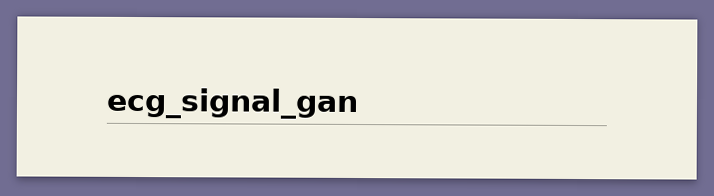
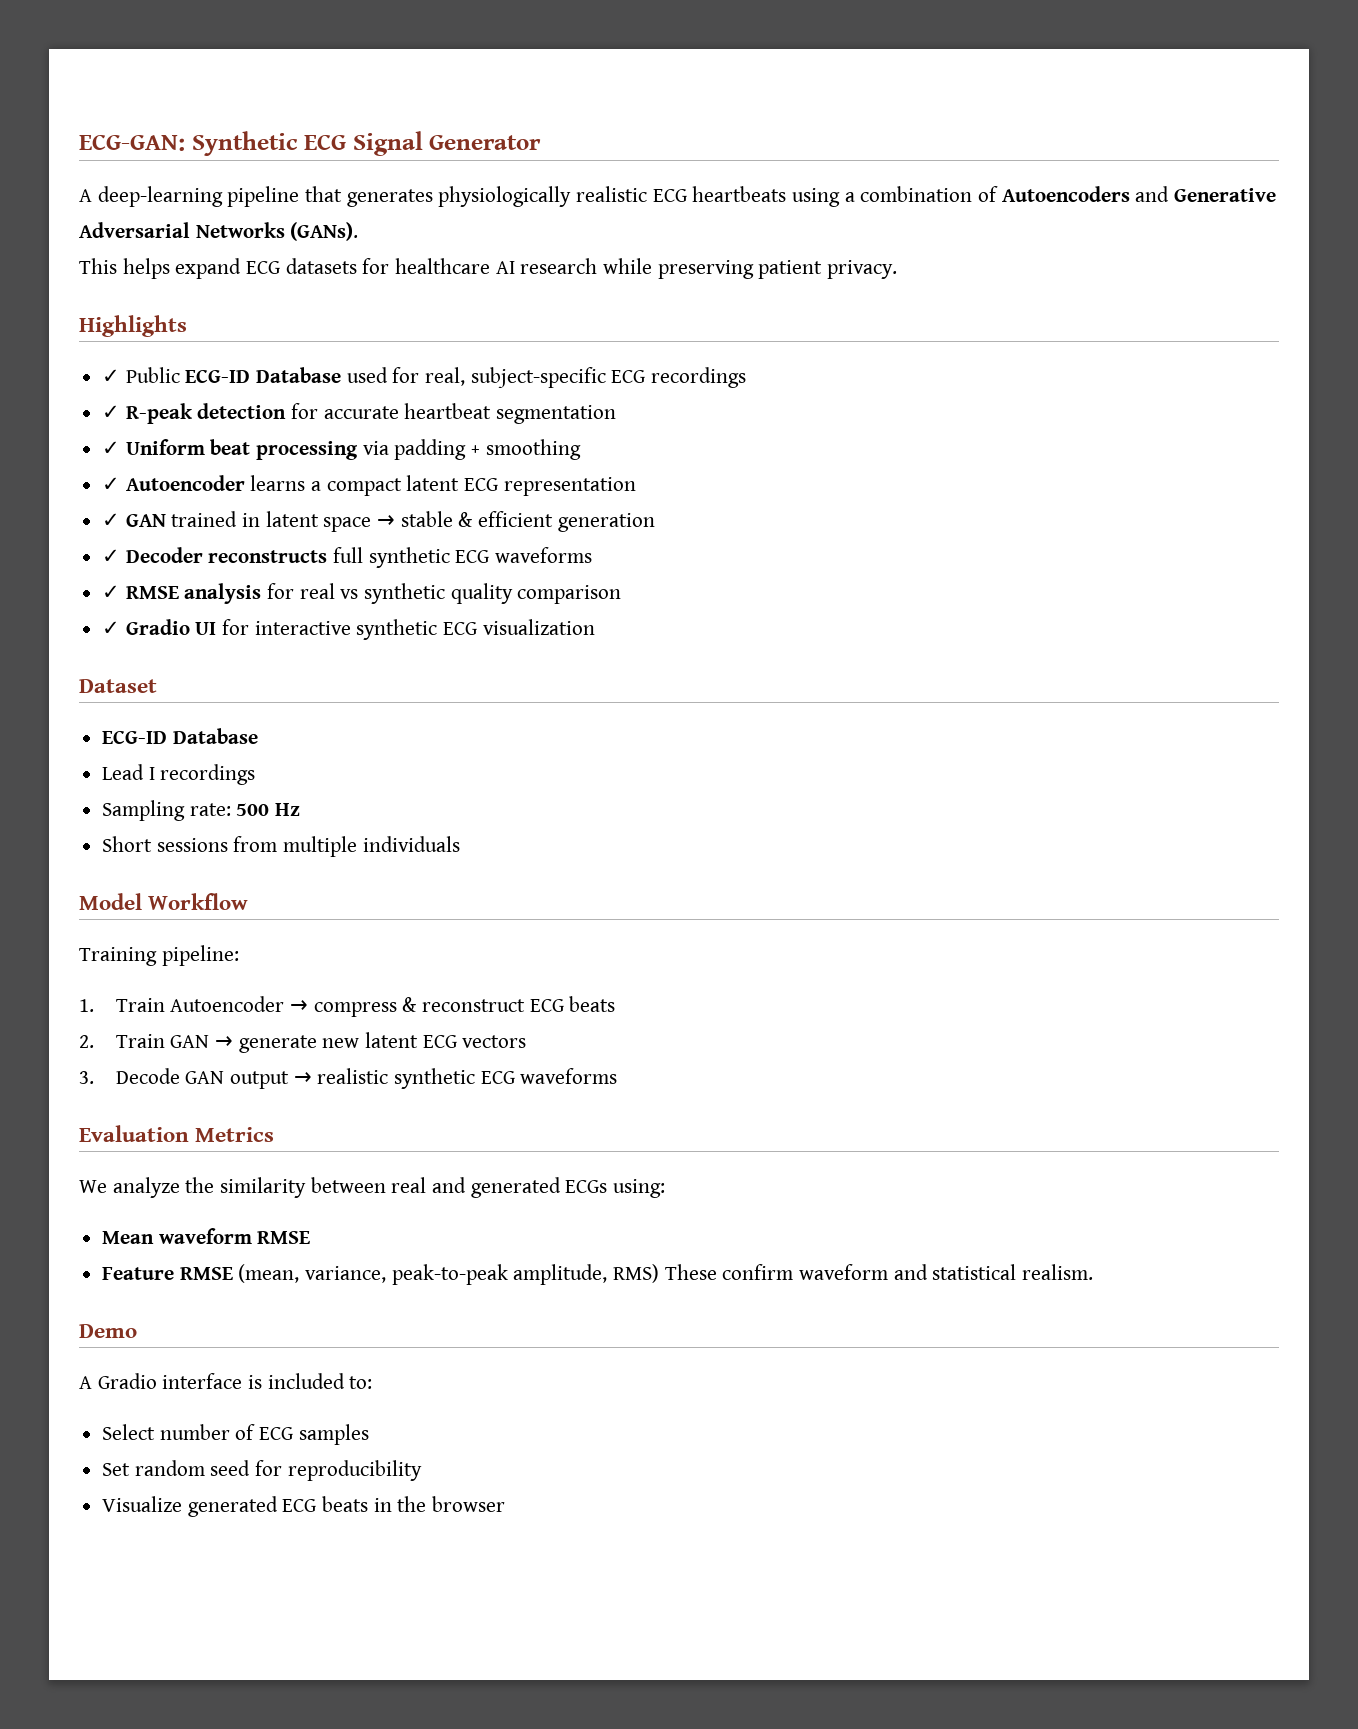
- ecg_signal_gan
+ ECG-GAN: Synthetic ECG Signal Generator
+ A deep-learning pipeline that generates physiologically realistic ECG heartbeats using a combination of Autoencoders and Generative Adversarial Networks (GANs).
+ This helps expand ECG datasets for healthcare AI research while preserving patient privacy.
+ Highlights
+ ✓ Public ECG-ID Database used for real, subject-specific ECG recordings
+ ✓ R-peak detection for accurate heartbeat segmentation
+ ✓ Uniform beat processing via padding + smoothing
+ ✓ Autoencoder learns a compact latent ECG representation
+ ✓ GAN trained in latent space → stable & efficient generation
+ ✓ Decoder reconstructs full synthetic ECG waveforms
+ ✓ RMSE analysis for real vs synthetic quality comparison
+ ✓ Gradio UI for interactive synthetic ECG visualization
+ Dataset
+ ECG-ID Database
+ Lead I recordings
+ Sampling rate: 500 Hz
+ Short sessions from multiple individuals
+ Model Workflow
+ Training pipeline:
+ 1. Train Autoencoder → compress & reconstruct ECG beats
+ 2. Train GAN → generate new latent ECG vectors
+ 3. Decode GAN output → realistic synthetic ECG waveforms
+ Evaluation Metrics
+ We analyze the similarity between real and generated ECGs using:
+ Mean waveform RMSE
+ Feature RMSE (mean, variance, peak-to-peak amplitude, RMS) These confirm waveform and statistical realism.
+ Demo
+ A Gradio interface is included to:
+ Select number of ECG samples
+ Set random seed for reproducibility
+ Visualize generated ECG beats in the browser

